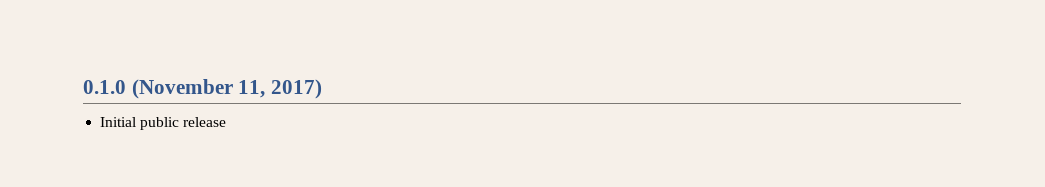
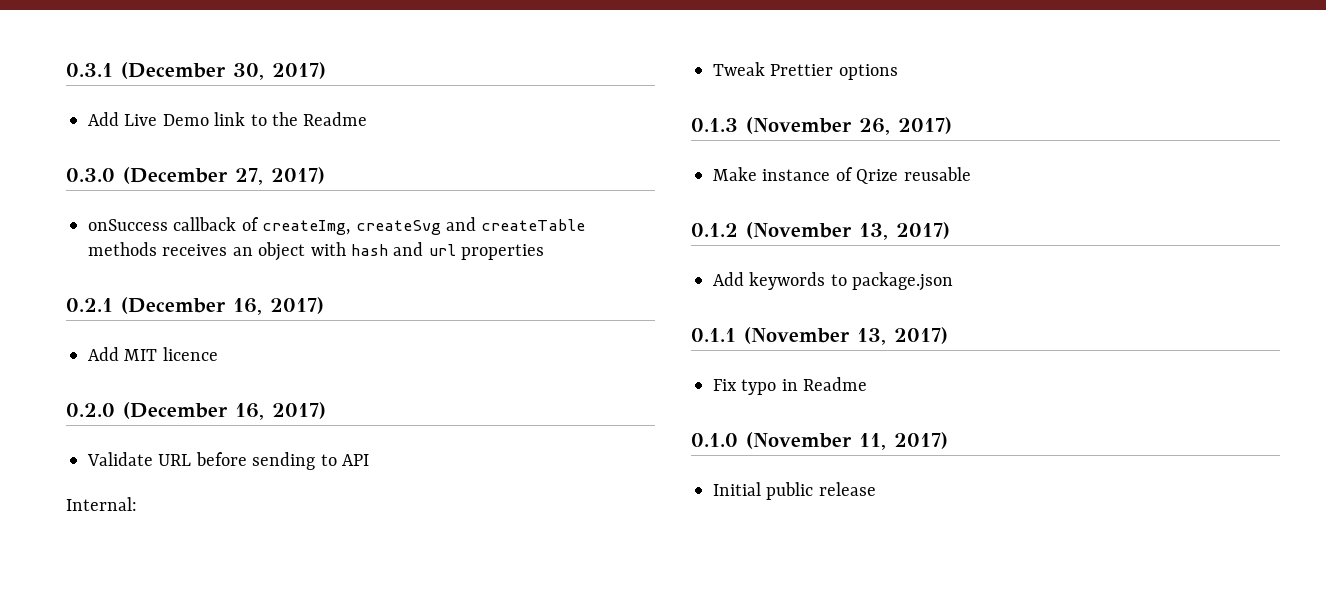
+ 0.3.1 (December 30, 2017)
+ Add Live Demo link to the Readme
+ 0.3.0 (December 27, 2017)
+ onSuccess callback of createImg, createSvg and createTable methods receives an object with hash and url properties
+ 0.2.1 (December 16, 2017)
+ Add MIT licence
+ 0.2.0 (December 16, 2017)
+ Validate URL before sending to API
+ Internal:
+ Tweak Prettier options
+ 0.1.3 (November 26, 2017)
+ Make instance of Qrize reusable
+ 0.1.2 (November 13, 2017)
+ Add keywords to package.json
+ 0.1.1 (November 13, 2017)
+ Fix typo in Readme

